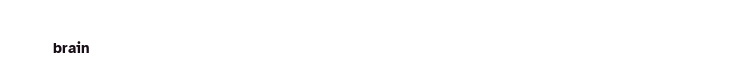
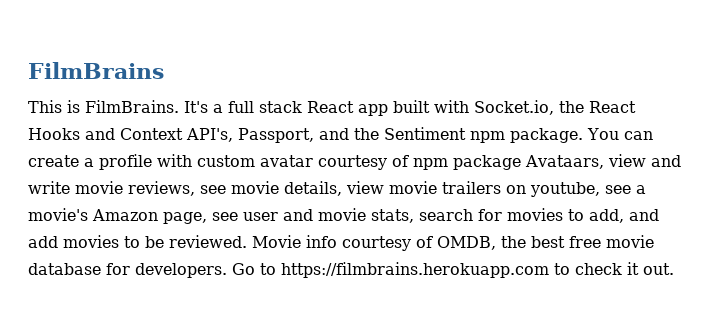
- brain
+ FilmBrains
+ This is FilmBrains. It's a full stack React app built with Socket.io, the React Hooks and Context API's, Passport, and the Sentiment npm package. You can create a profile with custom avatar courtesy of npm package Avataars, view and write movie reviews, see movie details, view movie trailers on youtube, see a movie's Amazon page, see user and movie stats, search for movies to add, and add movies to be reviewed. Movie info courtesy of OMDB, the best free movie database for developers. Go to https://filmbrains.herokuapp.com to check it out.

